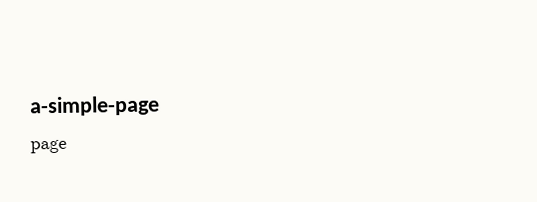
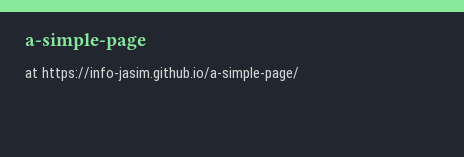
- page
+ at https://info-jasim.github.io/a-simple-page/

